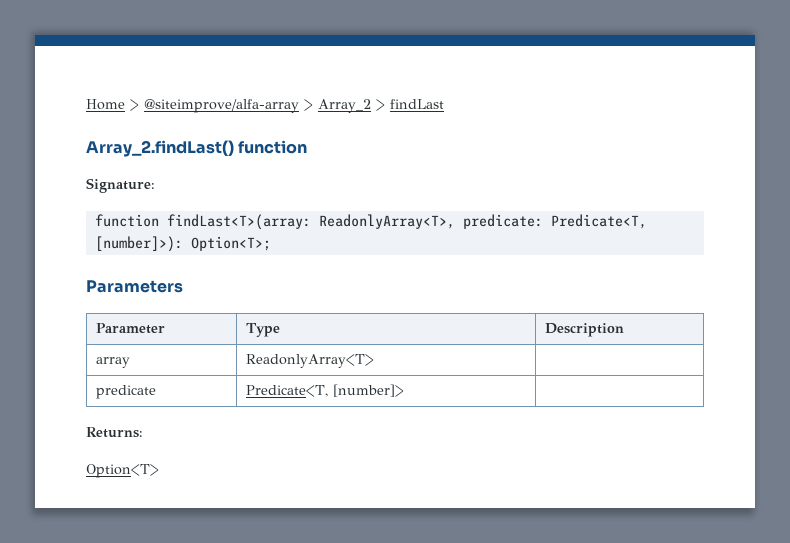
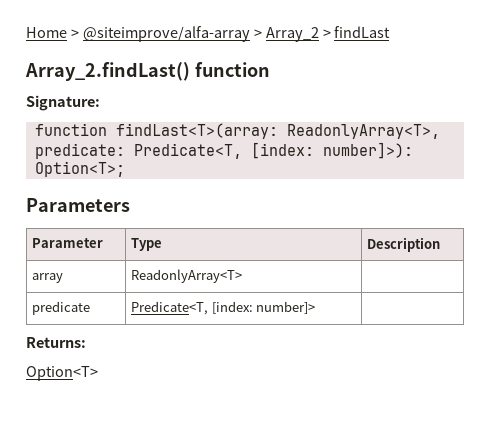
- function findLast<T>(array: ReadonlyArray<T>, predicate: Predicate<T, [number]>): Option<T>;
+ function findLast<T>(array: ReadonlyArray<T>, predicate: Predicate<T, [index: number]>): Option<T>;
- predicate | Predicate<T, [number]> |
+ predicate | Predicate<T, [index: number]> |

